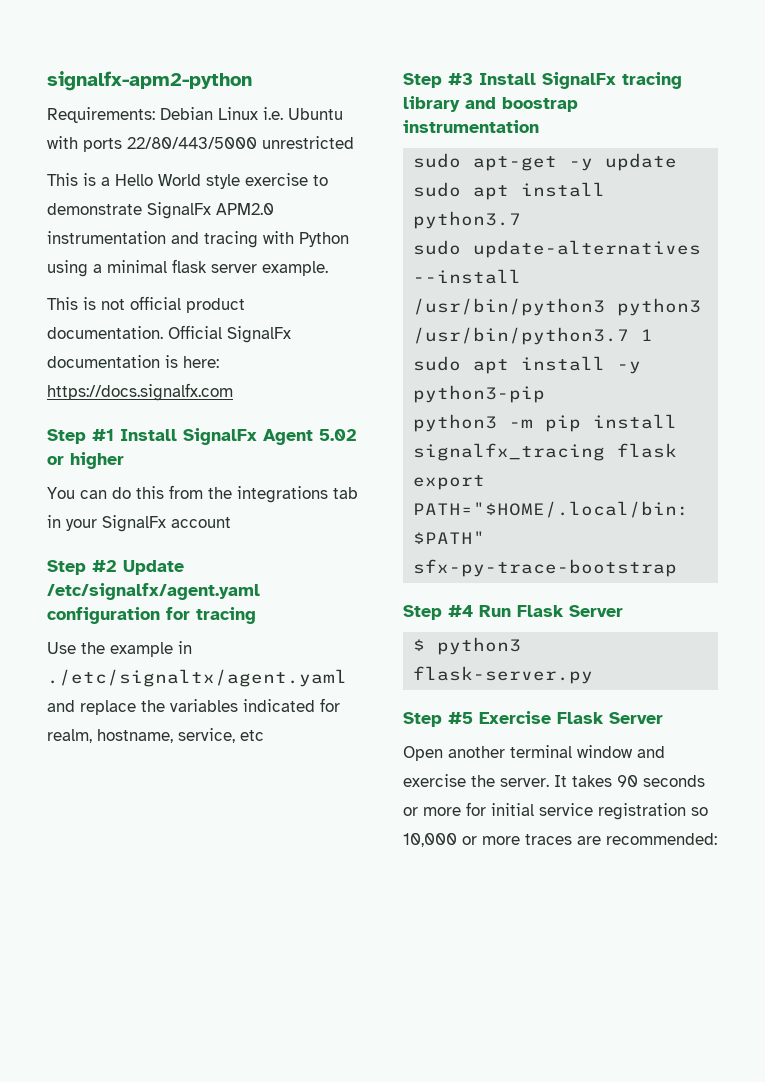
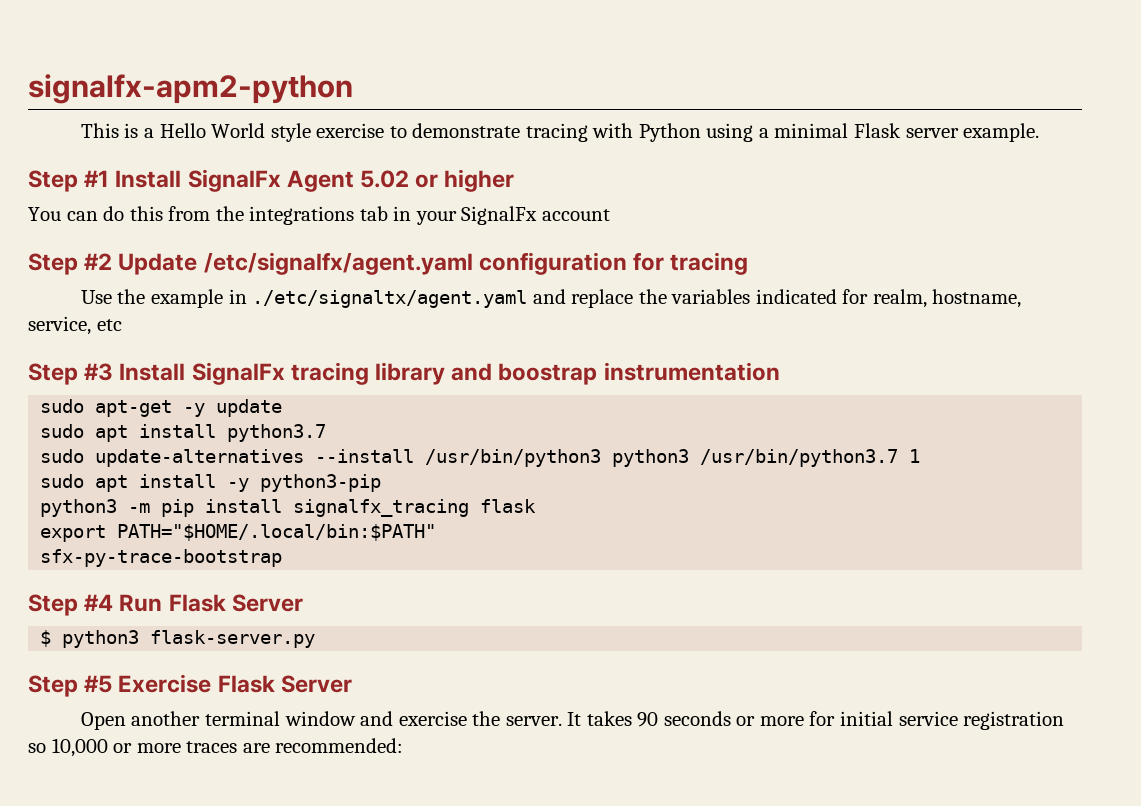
- Requirements: Debian Linux i.e. Ubuntu with ports 22/80/443/5000 unrestricted
- This is a Hello World style exercise to demonstrate SignalFx APM2.0 instrumentation and tracing with Python using a minimal flask server example.
+ This is a Hello World style exercise to demonstrate tracing with Python using a minimal Flask server example.
- This is not official product documentation. Official SignalFx documentation is here: https://docs.signalfx.com

